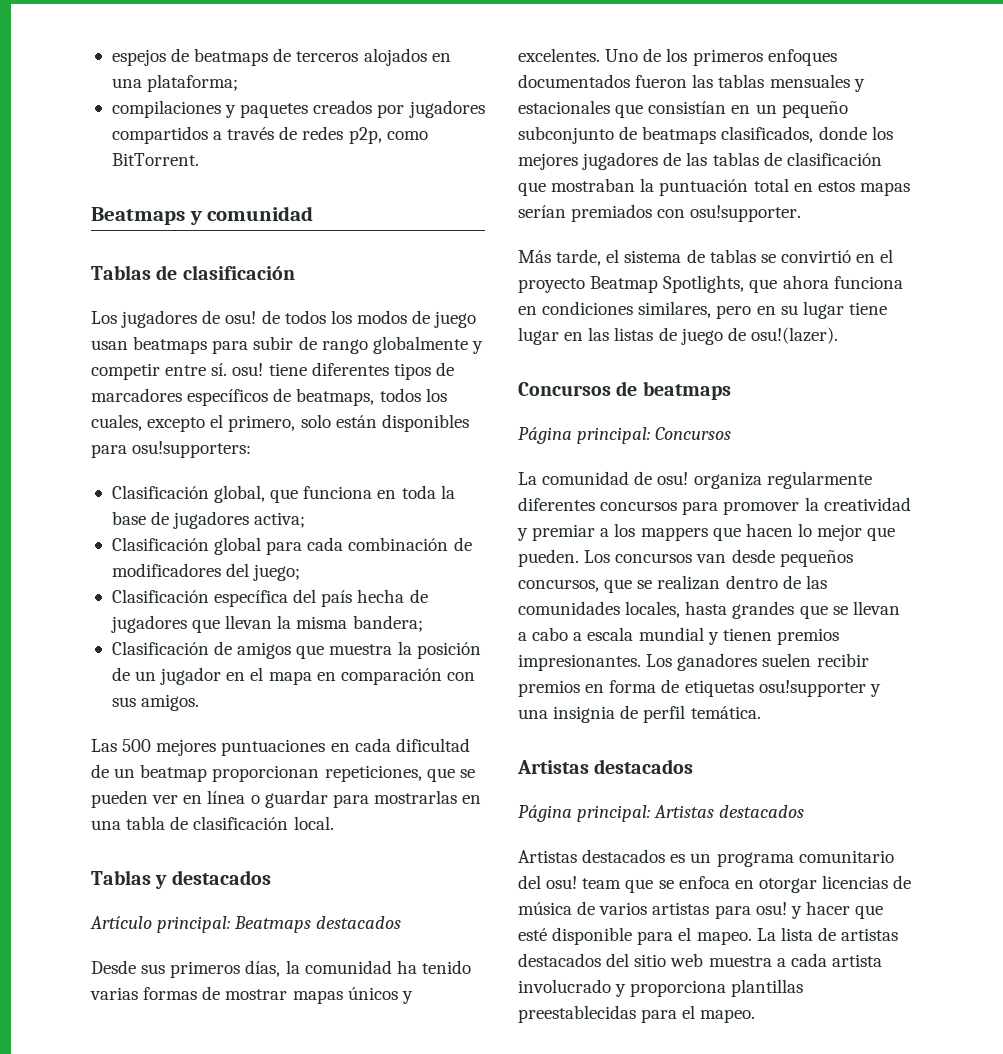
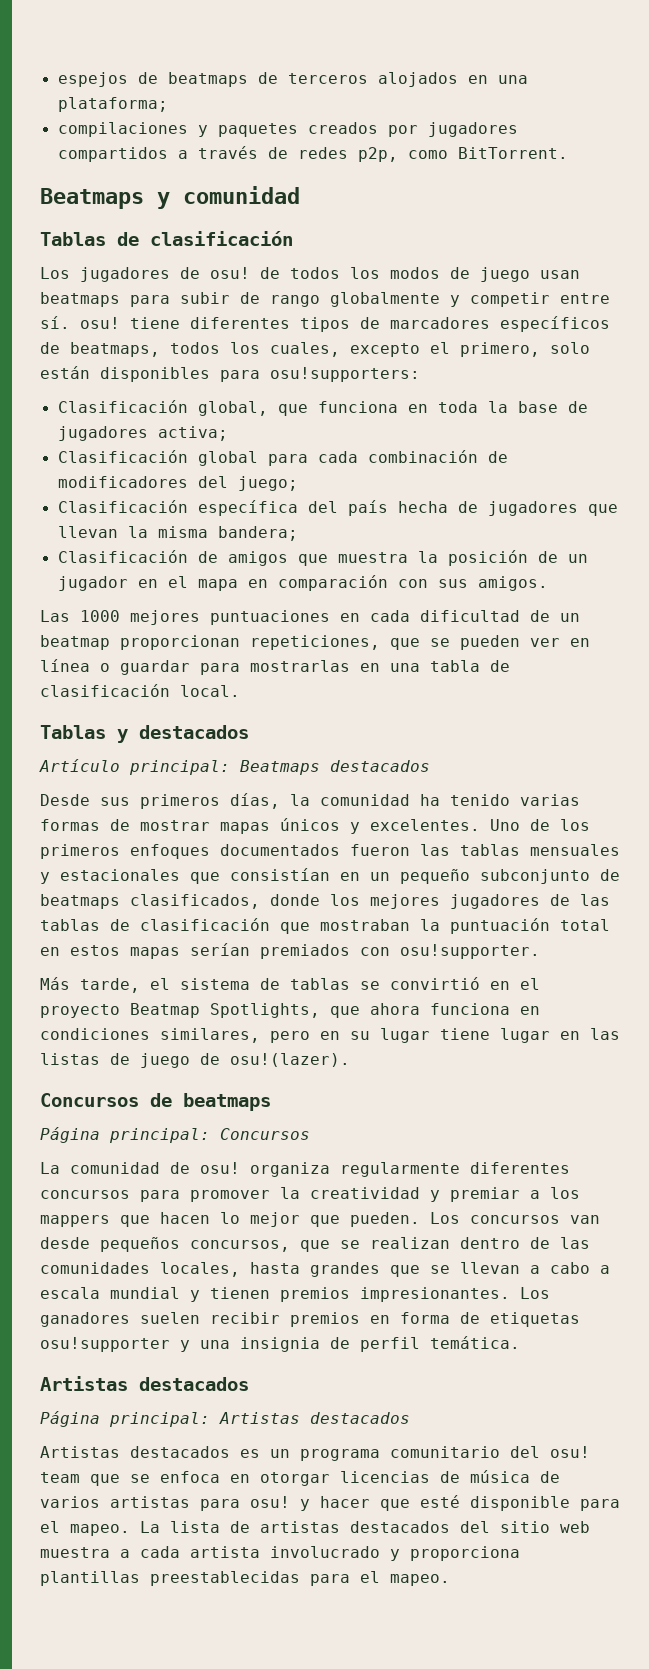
- Las 500 mejores puntuaciones en cada dificultad de un beatmap proporcionan repeticiones, que se pueden ver en línea o guardar para mostrarlas en una tabla de clasificación local.
+ Las 1000 mejores puntuaciones en cada dificultad de un beatmap proporcionan repeticiones, que se pueden ver en línea o guardar para mostrarlas en una tabla de clasificación local.

